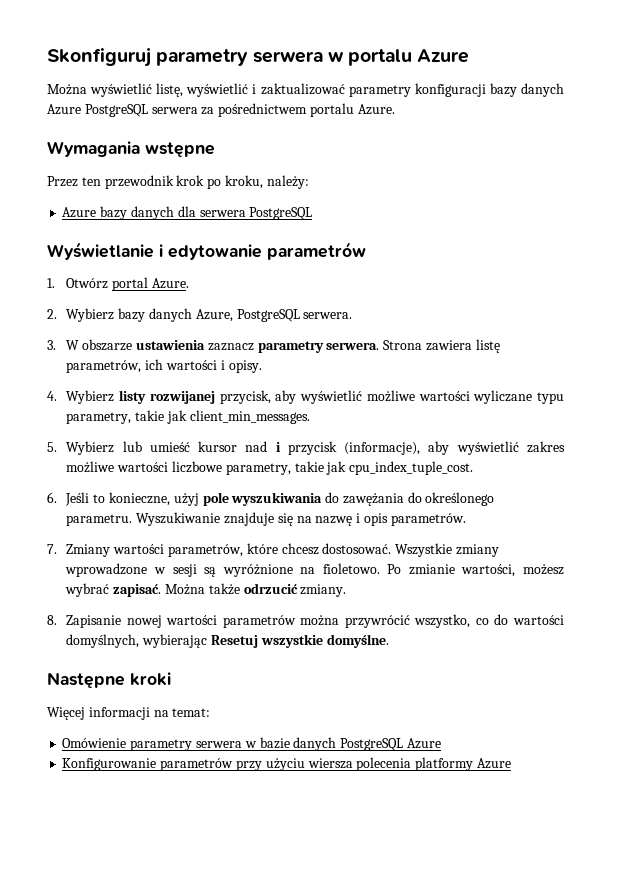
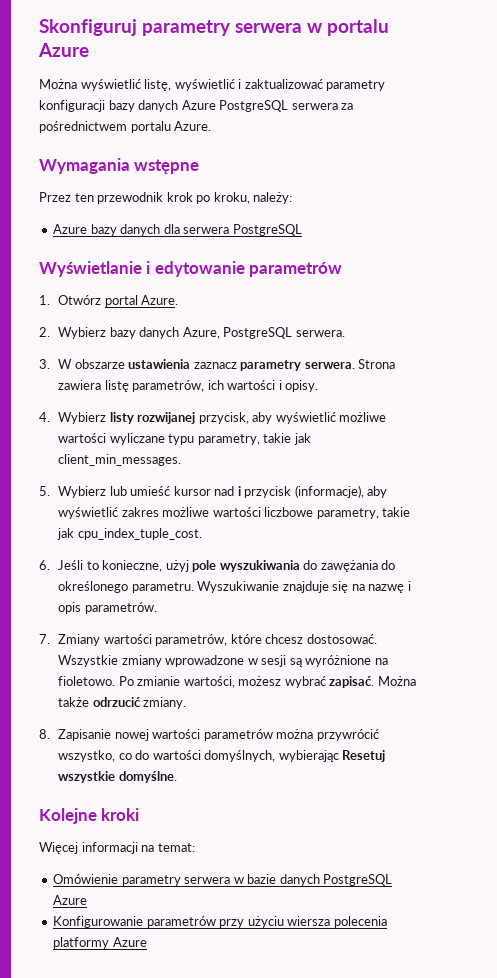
- Następne kroki
+ Kolejne kroki

